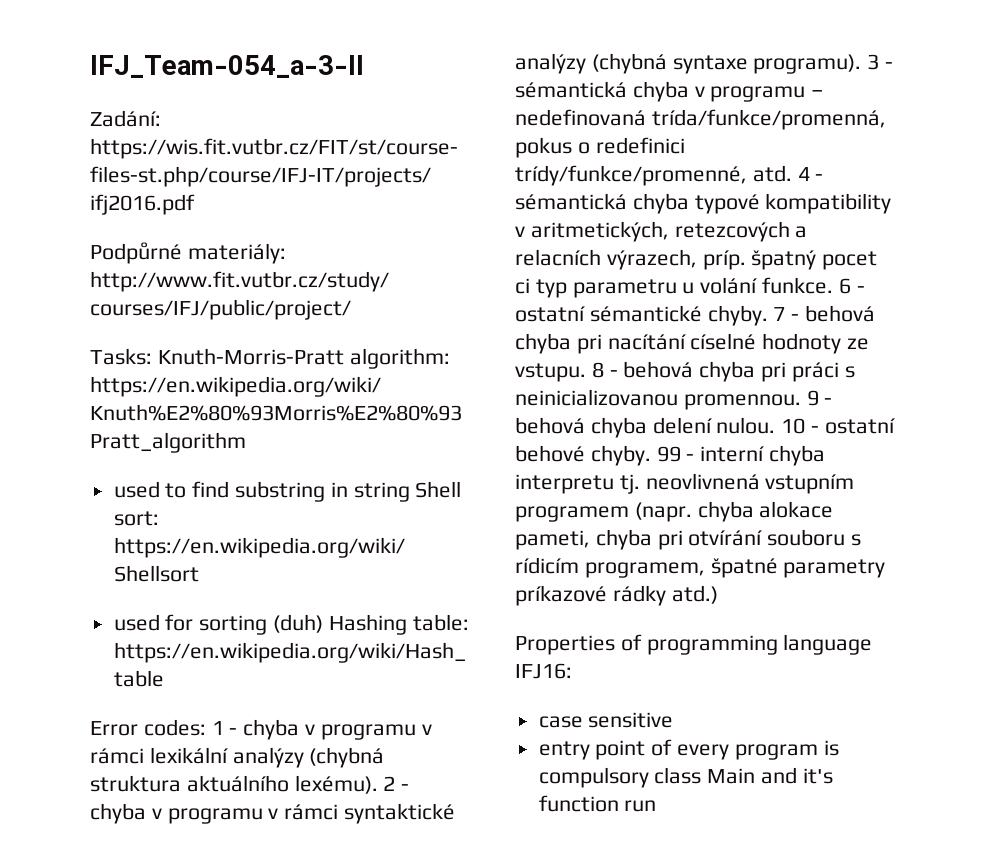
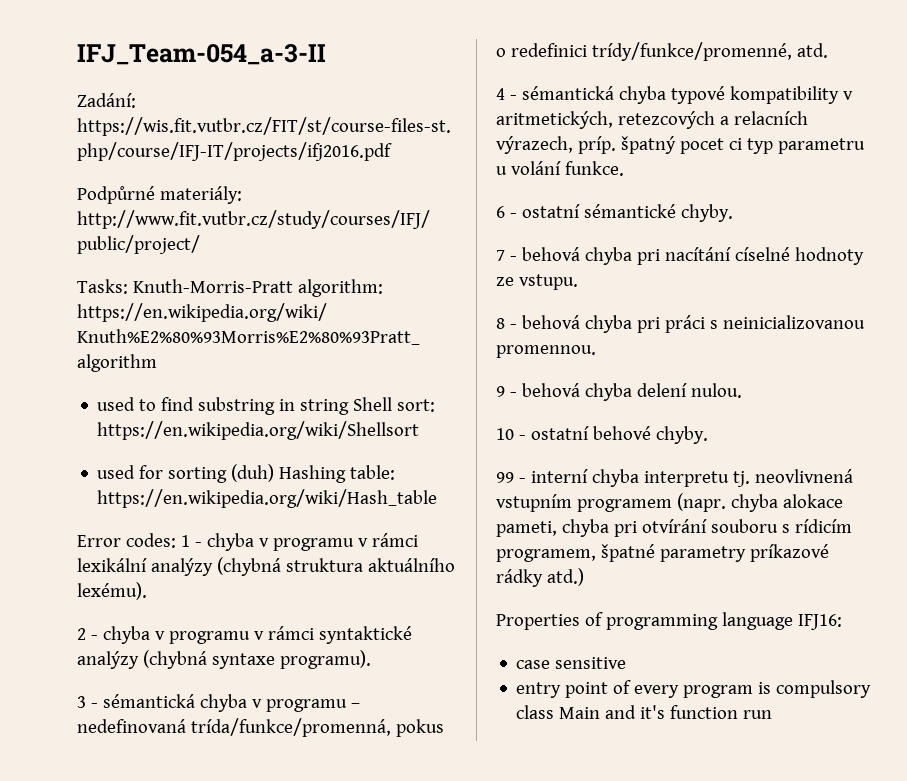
- 1 - chyba v programu v rámci lexikální analýzy (chybná struktura aktuálního lexému). 2 - chyba v programu v rámci syntaktické analýzy (chybná syntaxe programu). 3 - sémantická chyba v programu – nedefinovaná trída/funkce/promenná, pokus o redefinici trídy/funkce/promenné, atd. 4 - sémantická chyba typové kompatibility v aritmetických, retezcových a relacních výrazech, príp. špatný pocet ci typ parametru u volání funkce. 6 - ostatní sémantické chyby. 7 - behová chyba pri nacítání císelné hodnoty ze vstupu. 8 - behová chyba pri práci s neinicializovanou promennou. 9 - behová chyba delení nulou. 10 - ostatní behové chyby. 99 - interní chyba interpretu tj. neovlivnená vstupním programem (napr. chyba alokace pameti, chyba pri otvírání souboru s rídicím programem, špatné parametry príkazové rádky atd.)
+ 1 - chyba v programu v rámci lexikální analýzy (chybná struktura aktuálního lexému).
+ 2 - chyba v programu v rámci syntaktické analýzy (chybná syntaxe programu).
+ 3 - sémantická chyba v programu – nedefinovaná trída/funkce/promenná, pokus o redefinici trídy/funkce/promenné, atd.
+ 4 - sémantická chyba typové kompatibility v aritmetických, retezcových a relacních výrazech, príp. špatný pocet ci typ parametru u volání funkce.
+ 6 - ostatní sémantické chyby.
+ 7 - behová chyba pri nacítání císelné hodnoty ze vstupu.
+ 8 - behová chyba pri práci s neinicializovanou promennou.
+ 9 - behová chyba delení nulou.
+ 10 - ostatní behové chyby.
+ 99 - interní chyba interpretu tj. neovlivnená vstupním programem (napr. chyba alokace pameti, chyba pri otvírání souboru s rídicím programem, špatné parametry príkazové rádky atd.)

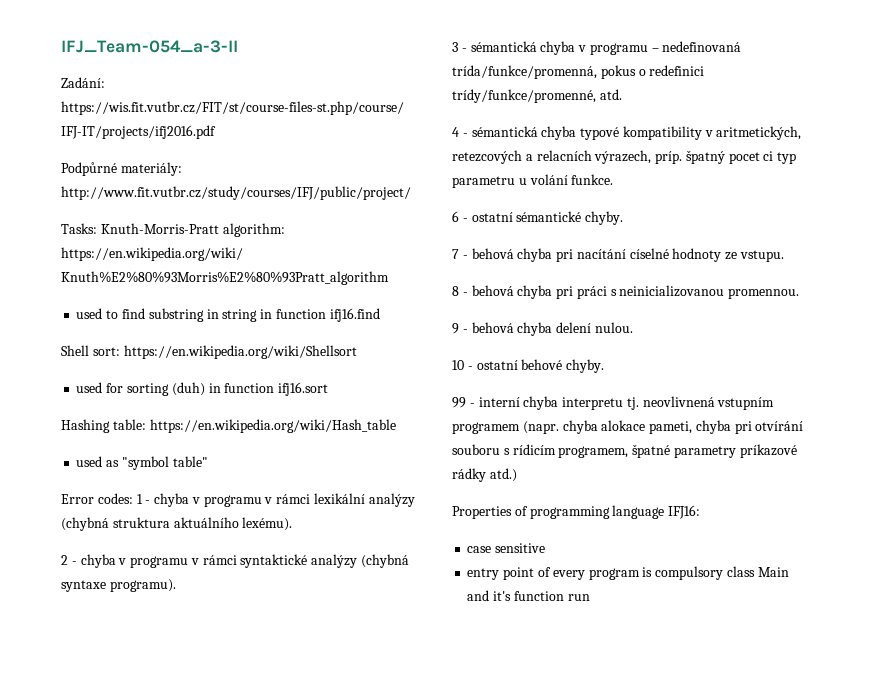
- used to find substring in string Shell sort: https://en.wikipedia.org/wiki/Shellsort
+ used to find substring in string in function ifj16.find
+ Shell sort: https://en.wikipedia.org/wiki/Shellsort
- used for sorting (duh) Hashing table: https://en.wikipedia.org/wiki/Hash_table
+ used for sorting (duh) in function ifj16.sort
+ Hashing table: https://en.wikipedia.org/wiki/Hash_table
+ used as "symbol table"

